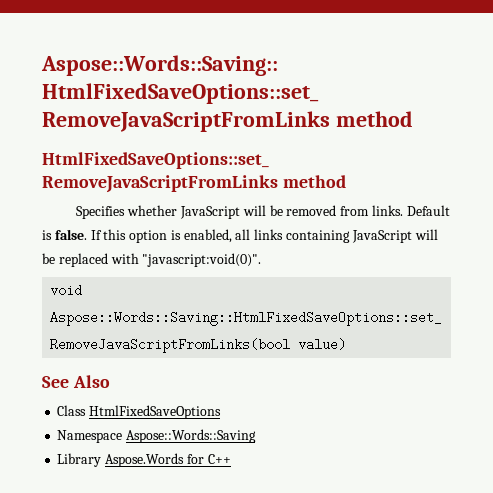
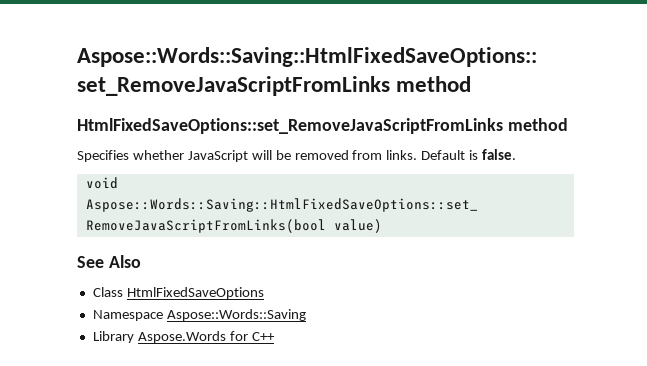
- If this option is enabled, all links containing JavaScript will be replaced with "javascript:void(0)".

